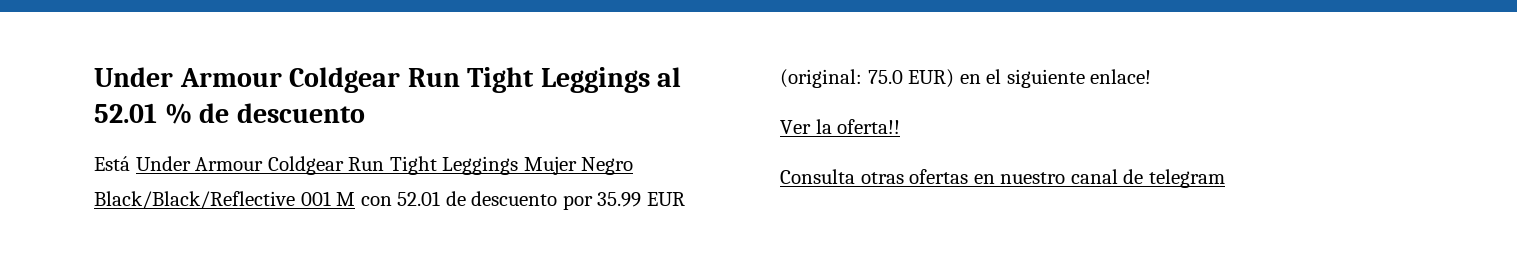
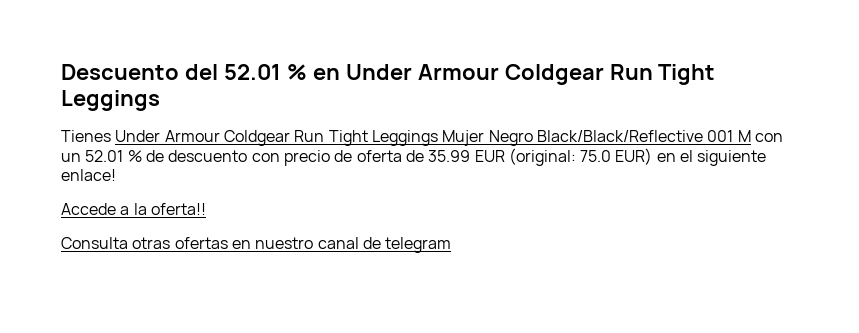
- Under Armour Coldgear Run Tight Leggings al 52.01 % de descuento
- Está Under Armour Coldgear Run Tight Leggings Mujer Negro Black/Black/Reflective 001 M con 52.01 de descuento por 35.99 EUR (original: 75.0 EUR) en el siguiente enlace!
+ Descuento del 52.01 % en Under Armour Coldgear Run Tight Leggings
+ Tienes Under Armour Coldgear Run Tight Leggings Mujer Negro Black/Black/Reflective 001 M con un 52.01 % de descuento con precio de oferta de 35.99 EUR (original: 75.0 EUR) en el siguiente enlace!
- Ver la oferta!!
+ Accede a la oferta!!

